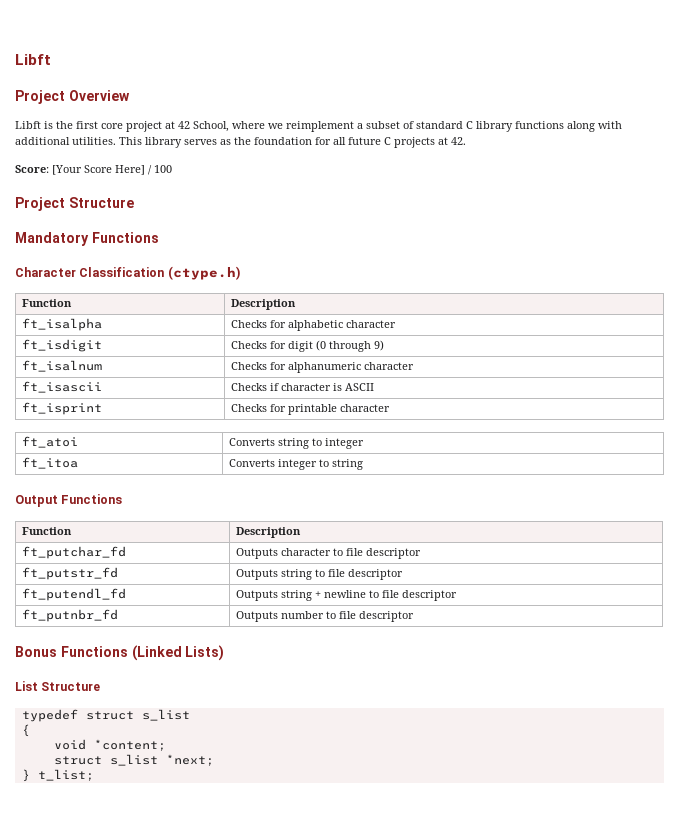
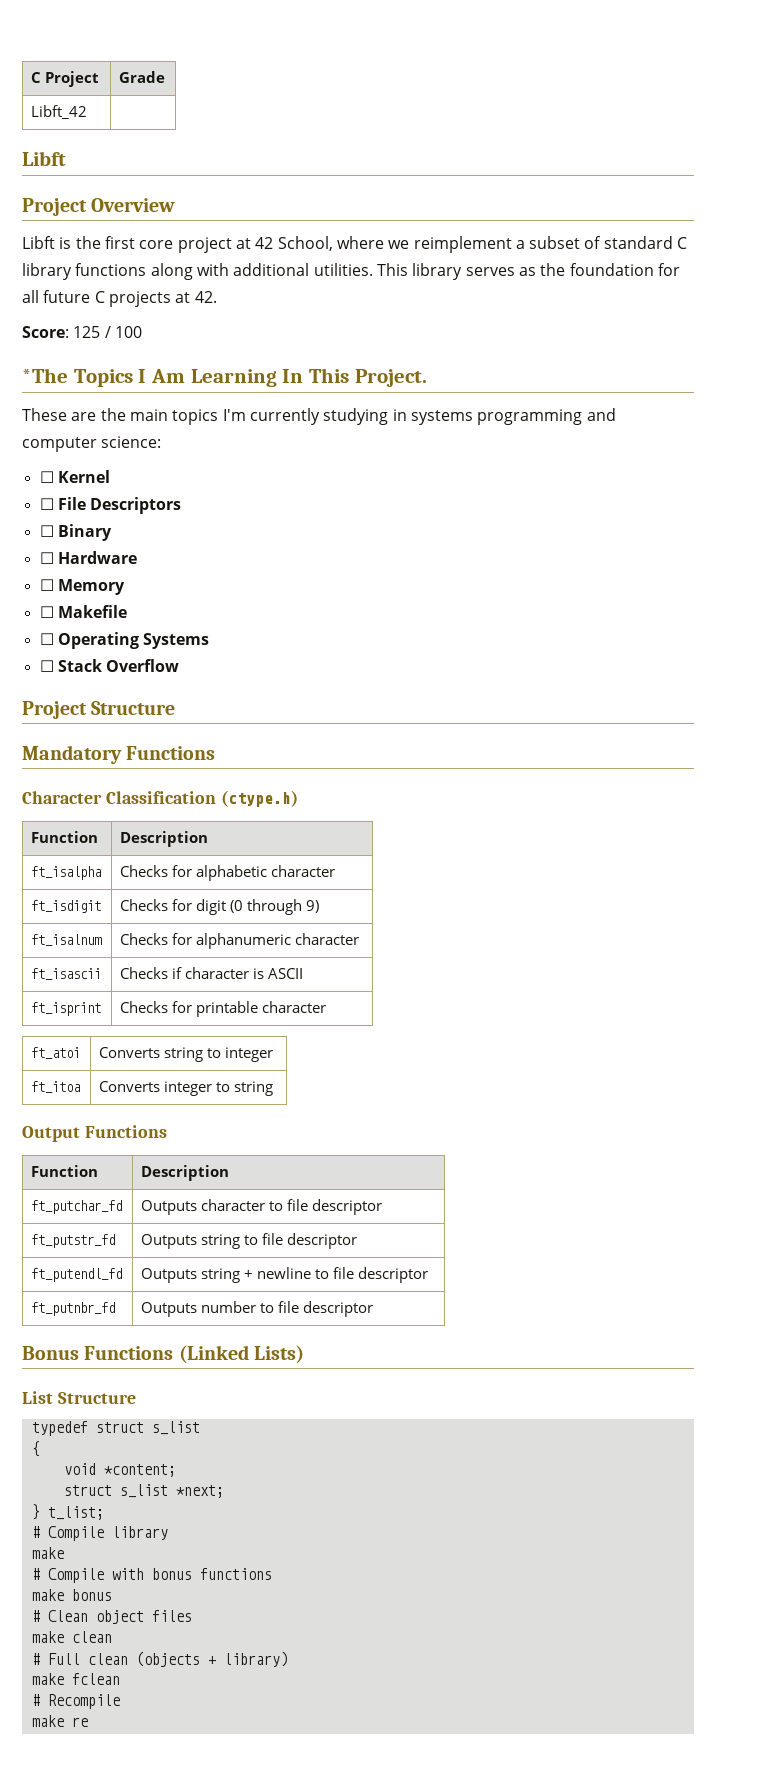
+ C Project | Grade
+ Libft_42 |
- Score: [Your Score Here] / 100
+ Score: 125 / 100
+ *The Topics I Am Learning In This Project.
+ These are the main topics I'm currently studying in systems programming and computer science:
+ ☐ Kernel
+ ☐ File Descriptors
+ ☐ Binary
+ ☐ Hardware
+ ☐ Memory
+ ☐ Makefile
+ ☐ Operating Systems
+ ☐ Stack Overflow
+ # Compile library
+ make
+ # Compile with bonus functions
+ make bonus
+ # Clean object files
+ make clean
+ # Full clean (objects + library)
+ make fclean
+ # Recompile
+ make re

